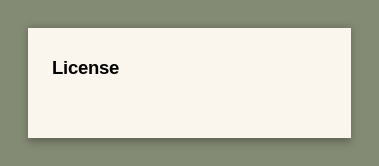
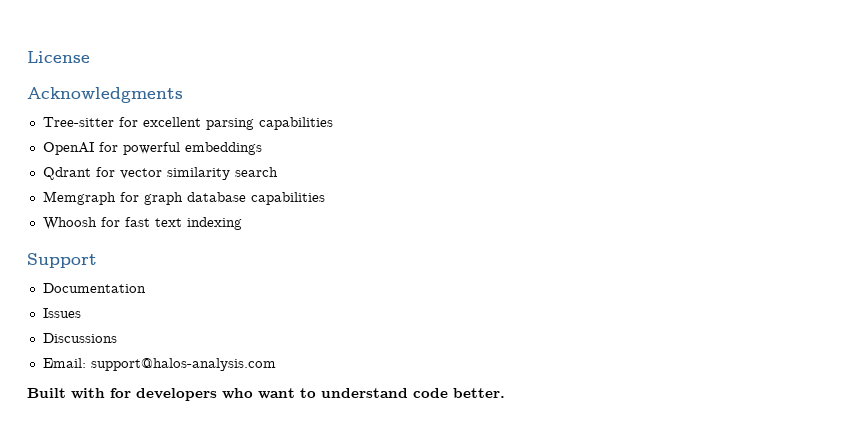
+ Acknowledgments
+ Tree-sitter for excellent parsing capabilities
+ OpenAI for powerful embeddings
+ Qdrant for vector similarity search
+ Memgraph for graph database capabilities
+ Whoosh for fast text indexing
+ Support
+ Documentation
+ Issues
+ Discussions
+ Email: support@halos-analysis.com
+ Built with for developers who want to understand code better.

